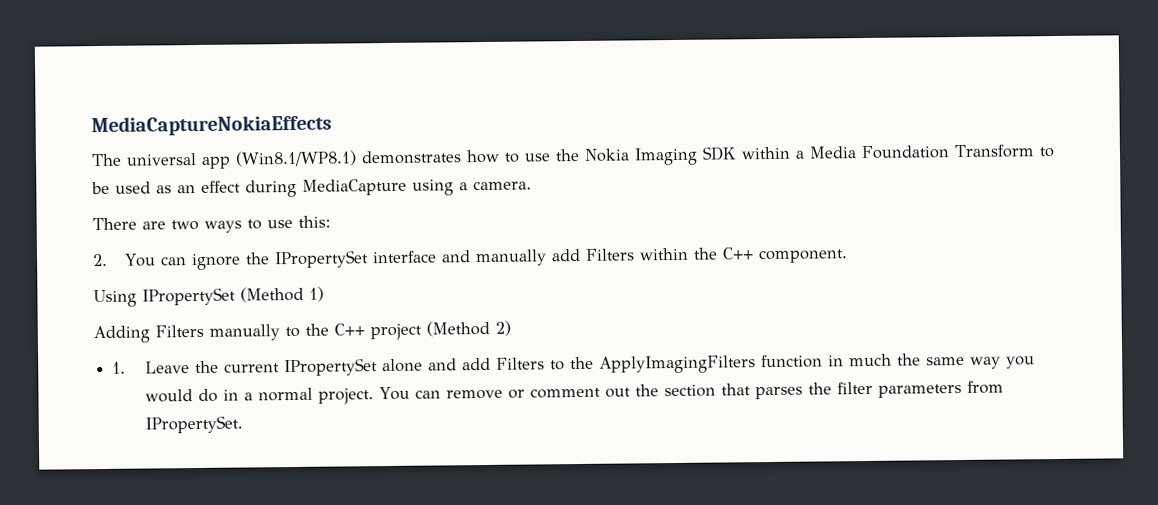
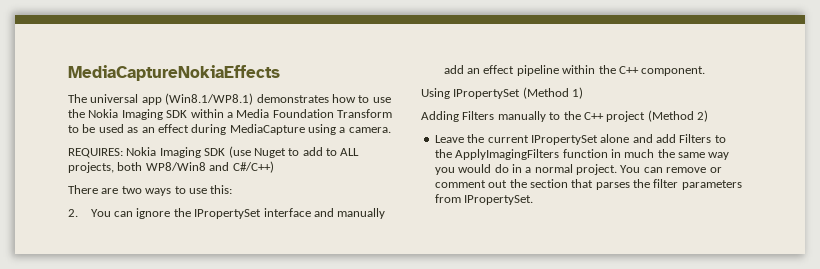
+ REQUIRES: Nokia Imaging SDK (use Nuget to add to ALL projects, both WP8/Win8 and C#/C++)
- 2. You can ignore the IPropertySet interface and manually add Filters within the C++ component.
+ 2. You can ignore the IPropertySet interface and manually add an effect pipeline within the C++ component.
- 1. Leave the current IPropertySet alone and add Filters to the ApplyImagingFilters function in much the same way you would do in a normal project.
+ Leave the current IPropertySet alone and add Filters to the ApplyImagingFilters function in much the same way you would do in a normal project.

